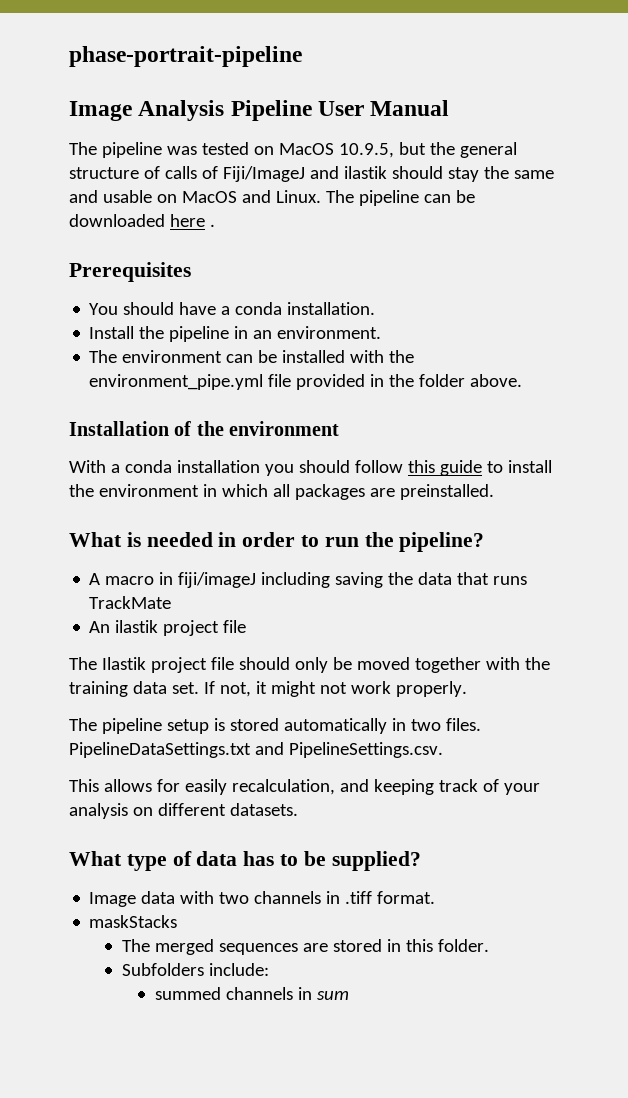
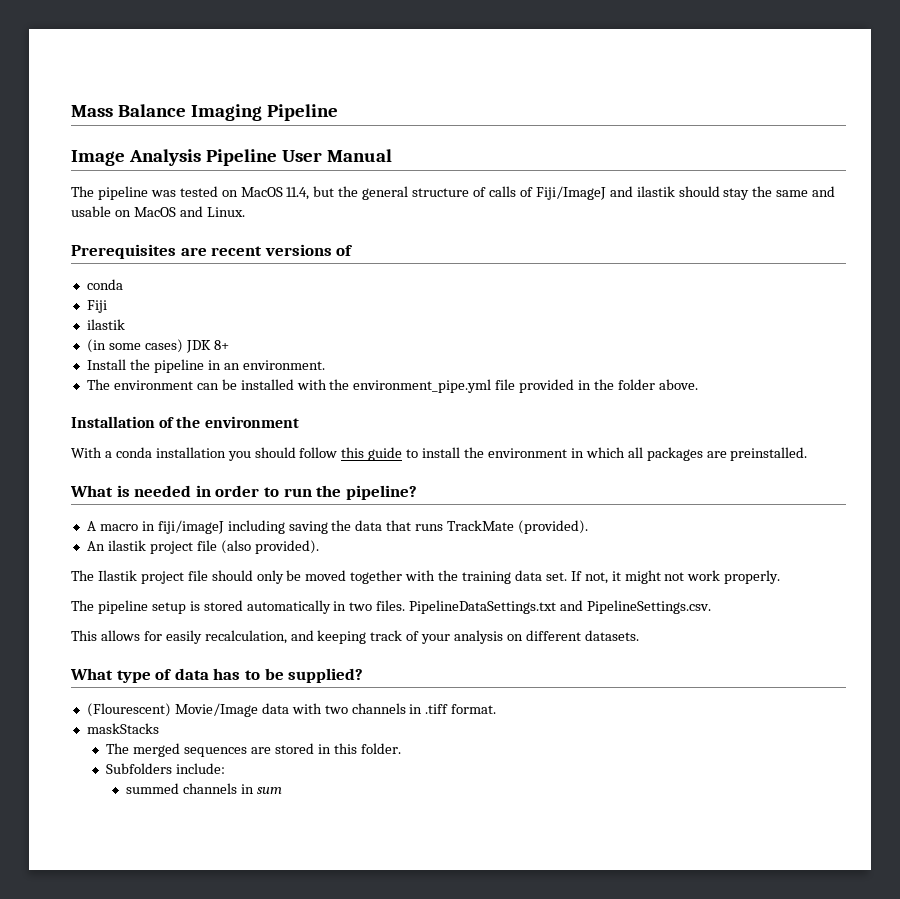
- phase-portrait-pipeline
+ Mass Balance Imaging Pipeline
- The pipeline was tested on MacOS 10.9.5, but the general structure of calls of Fiji/ImageJ and ilastik should stay the same and usable on MacOS and Linux. The pipeline can be downloaded here .
- Prerequisites
- You should have a conda installation.
+ The pipeline was tested on MacOS 11.4, but the general structure of calls of Fiji/ImageJ and ilastik should stay the same and usable on MacOS and Linux.
+ Prerequisites are recent versions of
+ conda
+ Fiji
+ ilastik
+ (in some cases) JDK 8+
- A macro in fiji/imageJ including saving the data that runs TrackMate
+ A macro in fiji/imageJ including saving the data that runs TrackMate (provided).
- An ilastik project file
+ An ilastik project file (also provided).
- Image data with two channels in .tiff format.
+ (Flourescent) Movie/Image data with two channels in .tiff format.

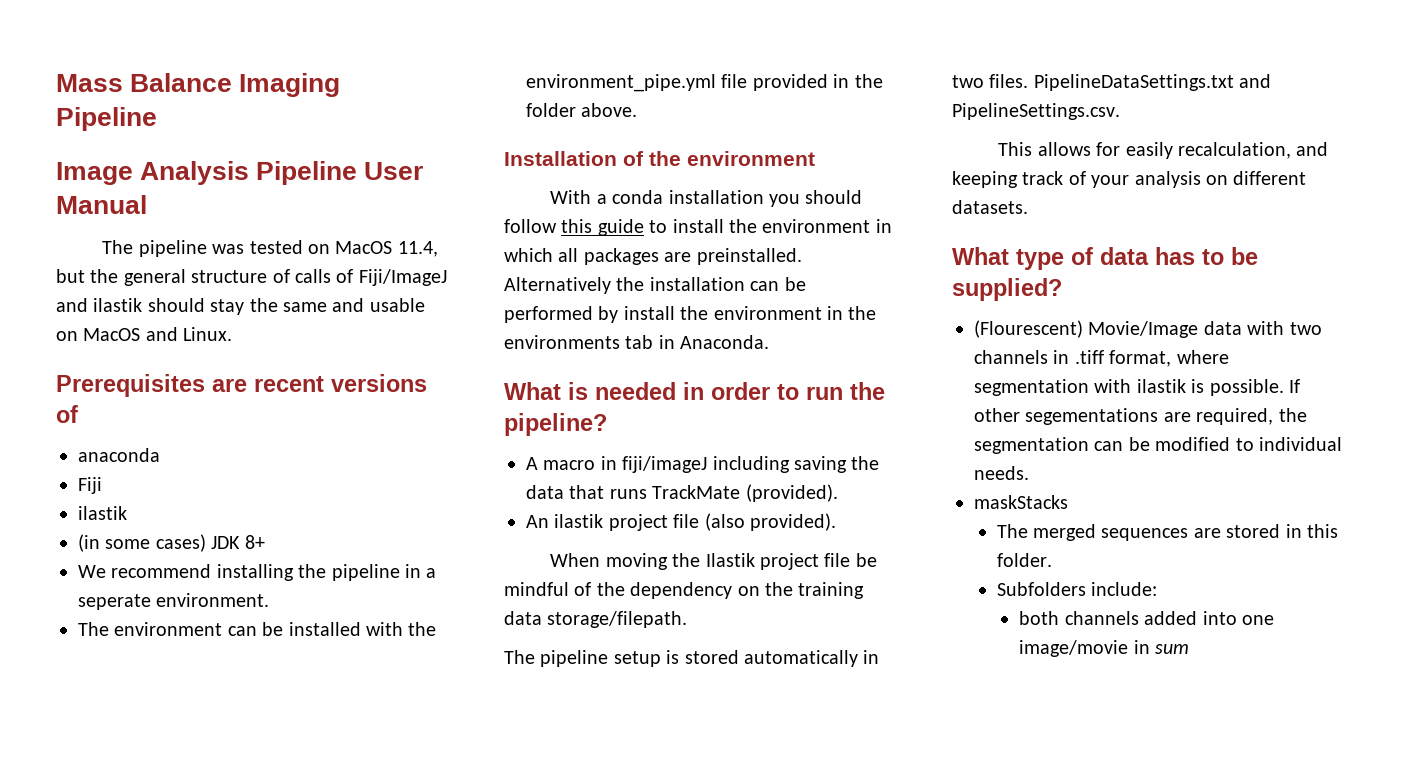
  Prerequisites are recent versions of
- conda
+ anaconda
- Install the pipeline in an environment.
+ We recommend installing the pipeline in a seperate environment.
+ Alternatively the installation can be performed by install the environment in the environments tab in Anaconda.
- The Ilastik project file should only be moved together with the training data set. If not, it might not work properly.
+ When moving the Ilastik project file be mindful of the dependency on the training data storage/filepath.
- (Flourescent) Movie/Image data with two channels in .tiff format.
+ (Flourescent) Movie/Image data with two channels in .tiff format, where segmentation with ilastik is possible. If other segementations are required, the segmentation can be modified to individual needs.
- summed channels in sum
+ both channels added into one image/movie in sum

